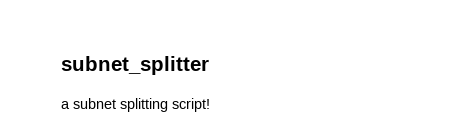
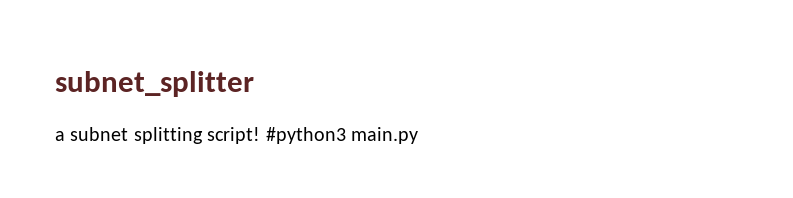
+ #python3 main.py

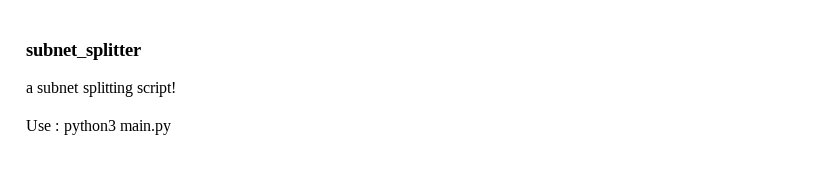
- a subnet splitting script! #python3 main.py
+ a subnet splitting script!
+ Use : python3 main.py

